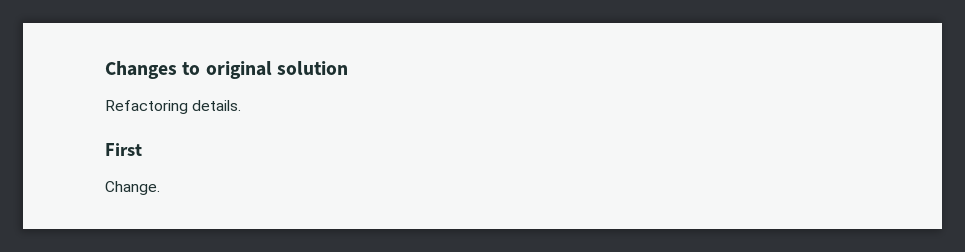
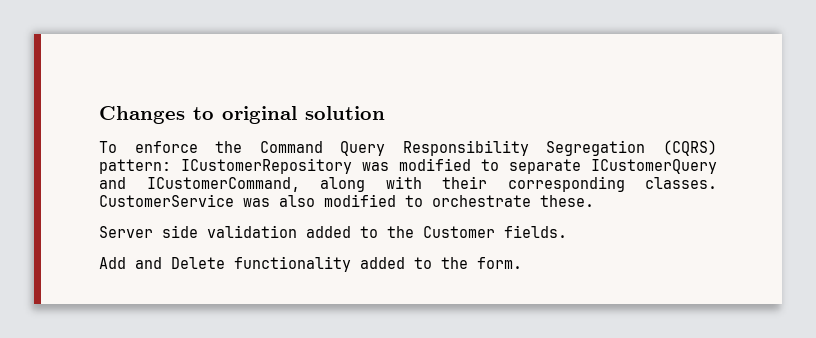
- Refactoring details.
- First
- Change.
+ To enforce the Command Query Responsibility Segregation (CQRS) pattern: ICustomerRepository was modified to separate ICustomerQuery and ICustomerCommand, along with their corresponding classes. CustomerService was also modified to orchestrate these.
+ Server side validation added to the Customer fields.
+ Add and Delete functionality added to the form.

